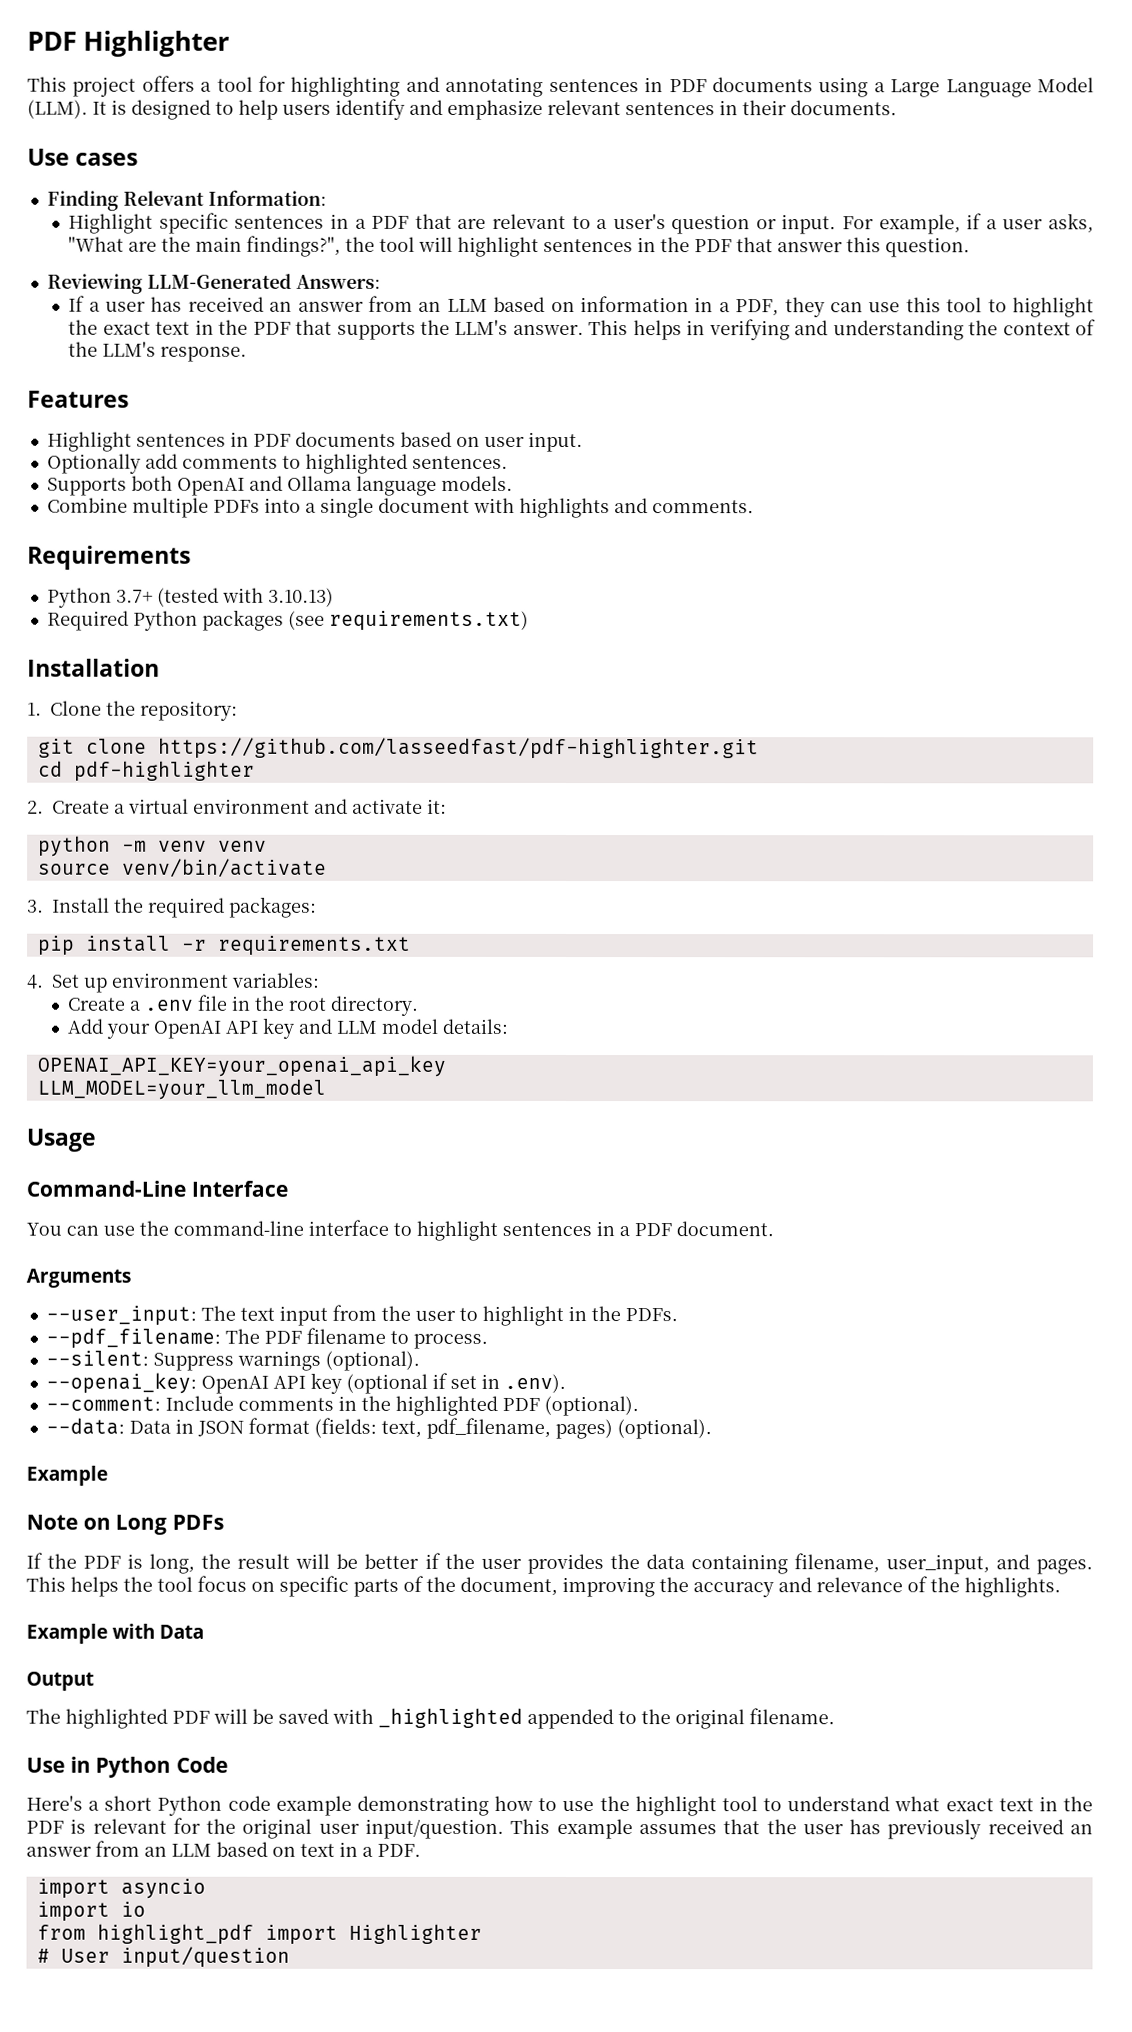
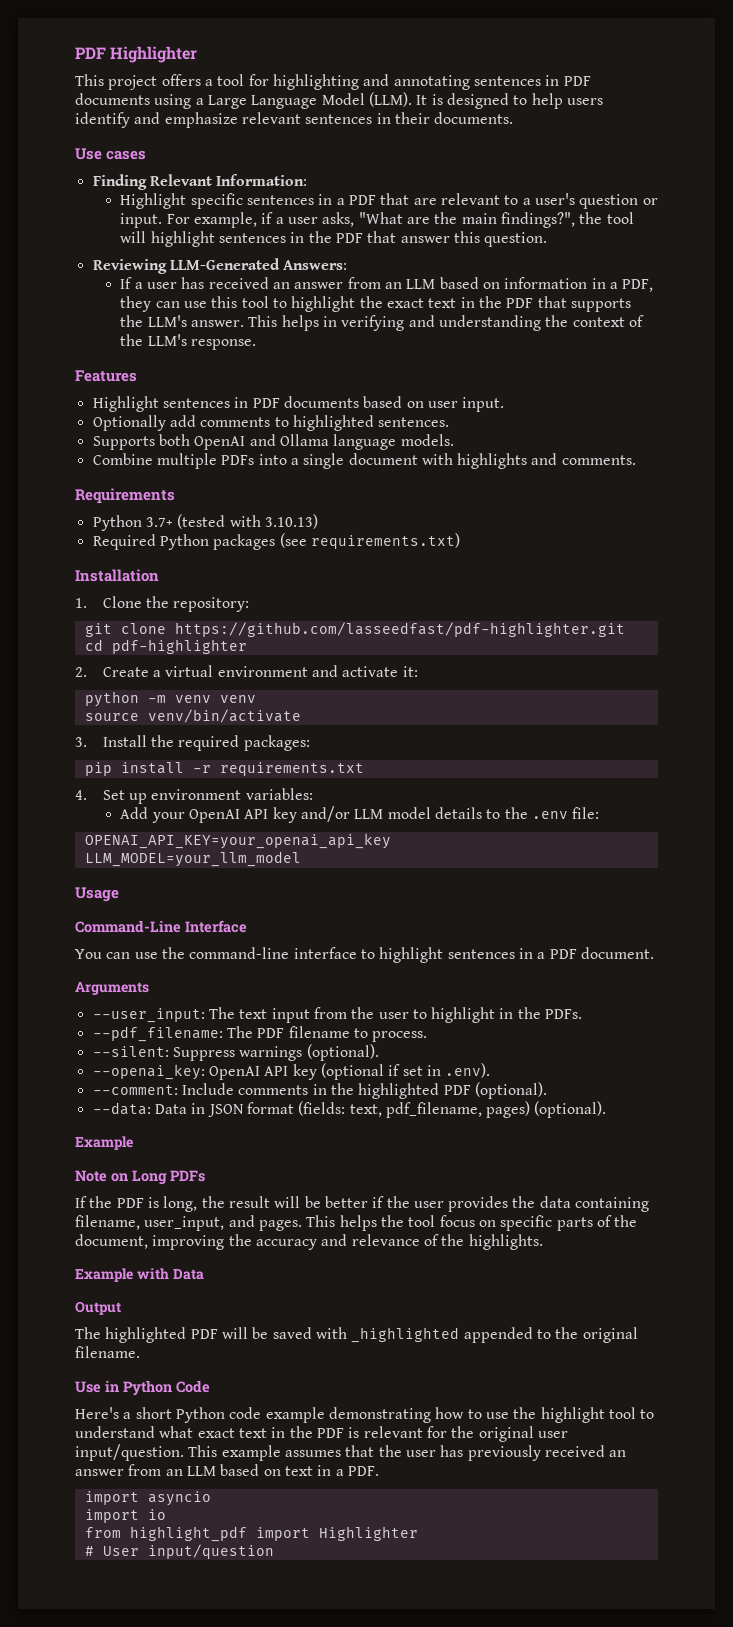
- Create a .env file in the root directory.
- Add your OpenAI API key and LLM model details:
+ Add your OpenAI API key and/or LLM model details to the .env file:

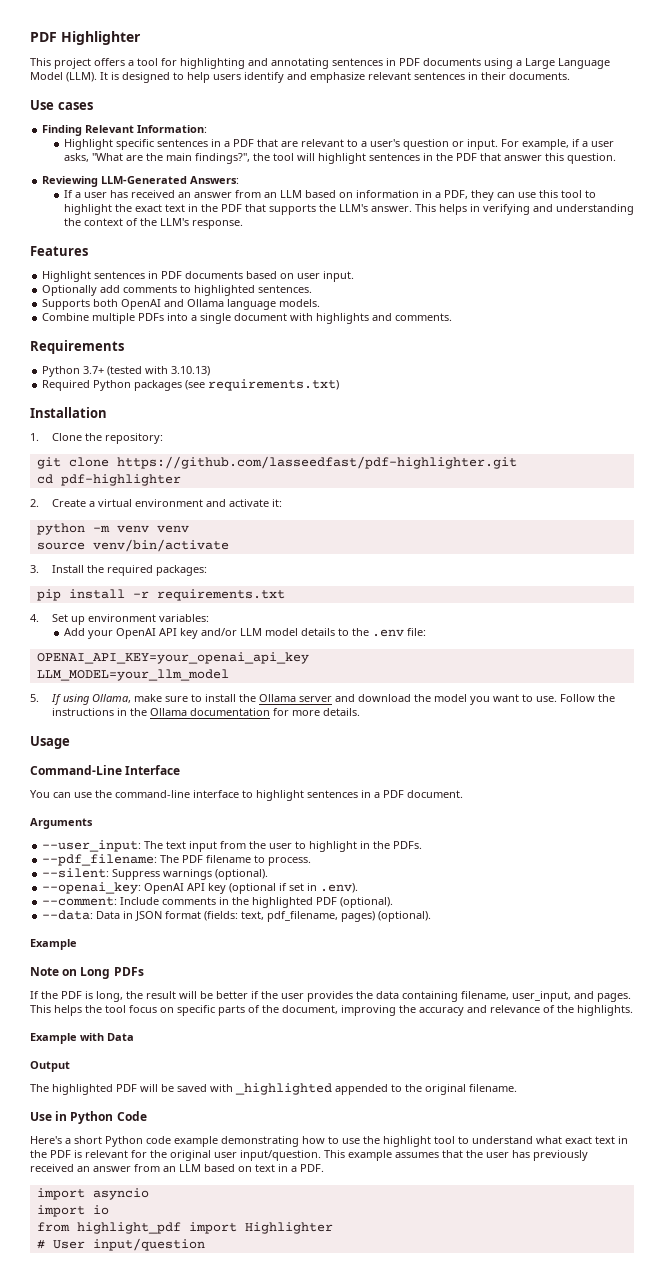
+ 5. If using Ollama, make sure to install the Ollama server and download the model you want to use. Follow the instructions in the Ollama documentation for more details.

